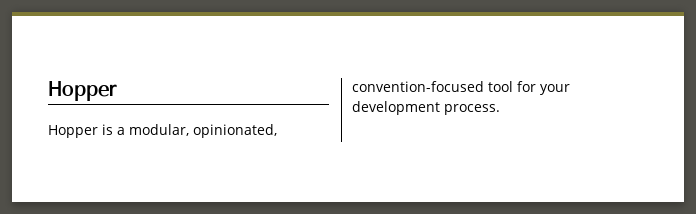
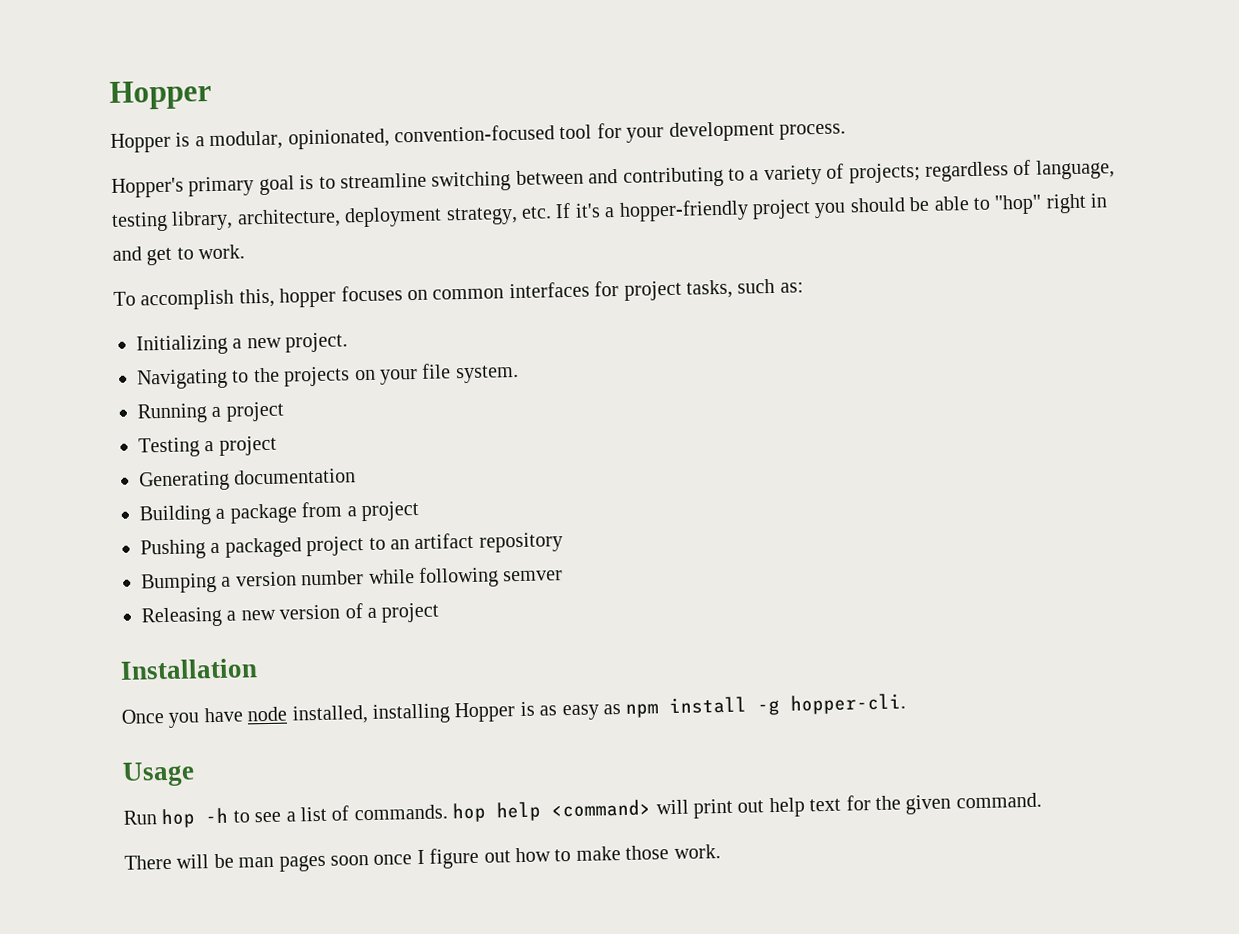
+ Hopper's primary goal is to streamline switching between and contributing to a variety of projects; regardless of language, testing library, architecture, deployment strategy, etc. If it's a hopper-friendly project you should be able to "hop" right in and get to work.
+ To accomplish this, hopper focuses on common interfaces for project tasks, such as:
+ Initializing a new project.
+ Navigating to the projects on your file system.
+ Running a project
+ Testing a project
+ Generating documentation
+ Building a package from a project
+ Pushing a packaged project to an artifact repository
+ Bumping a version number while following semver
+ Releasing a new version of a project
+ Installation
+ Once you have node installed, installing Hopper is as easy as npm install -g hopper-cli.
+ Usage
+ Run hop -h to see a list of commands. hop help <command> will print out help text for the given command.
+ There will be man pages soon once I figure out how to make those work.

